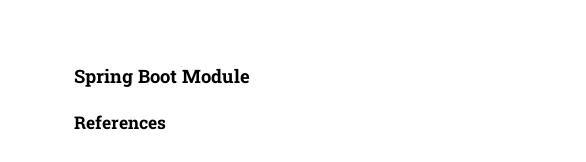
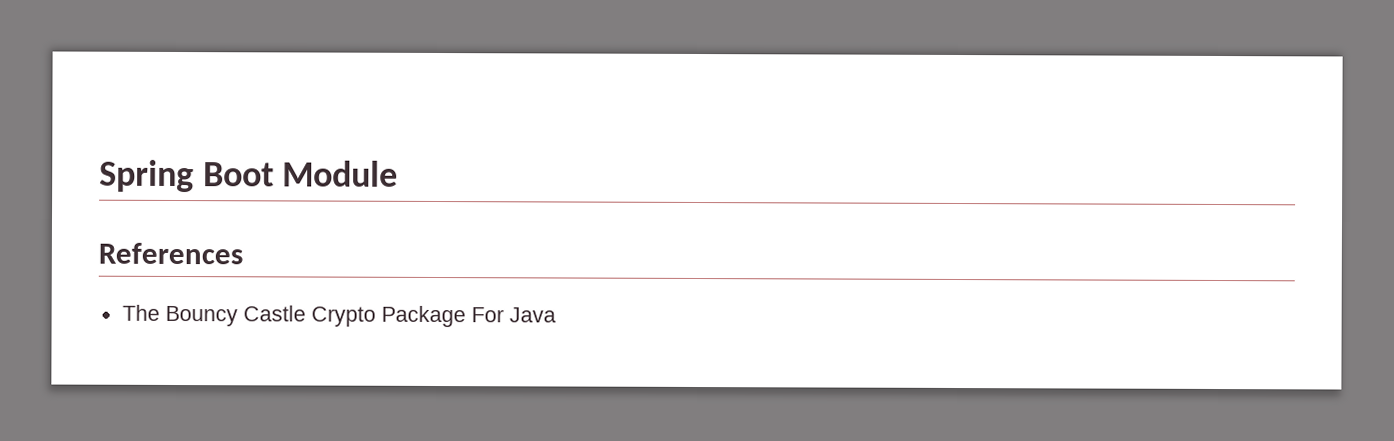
+ The Bouncy Castle Crypto Package For Java

